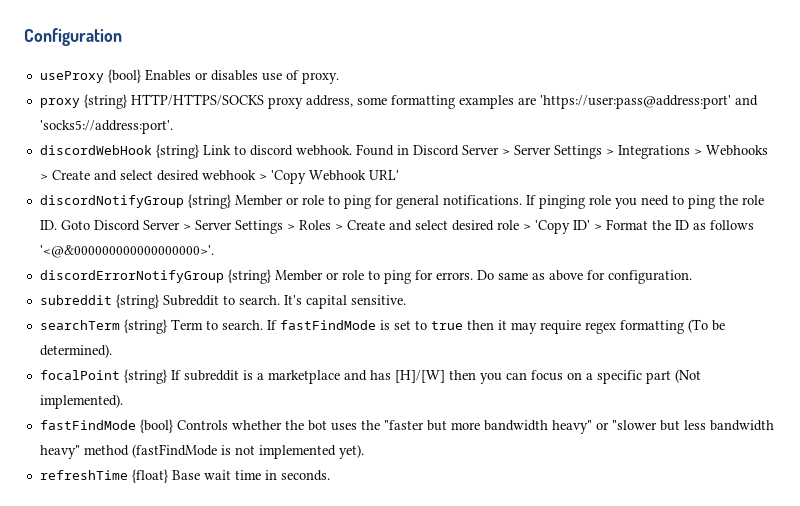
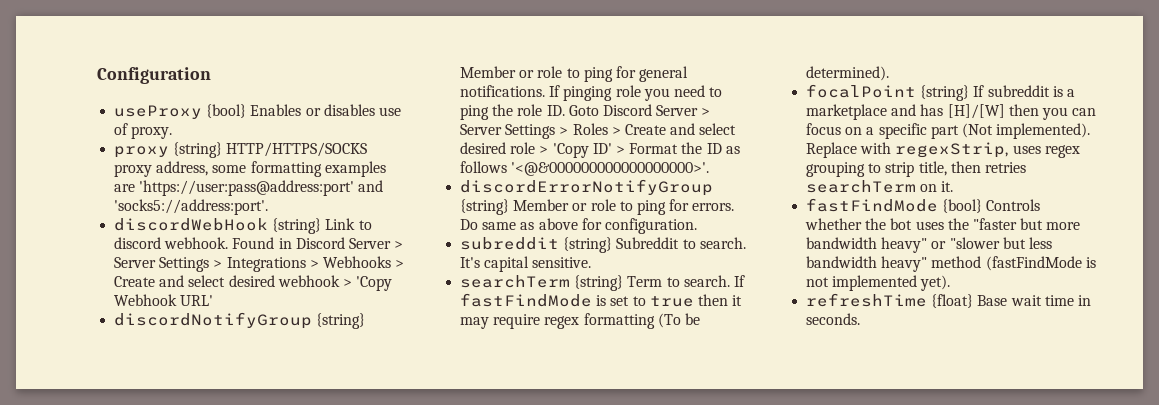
+ Replace with regexStrip, uses regex grouping to strip title, then retries searchTerm on it.

